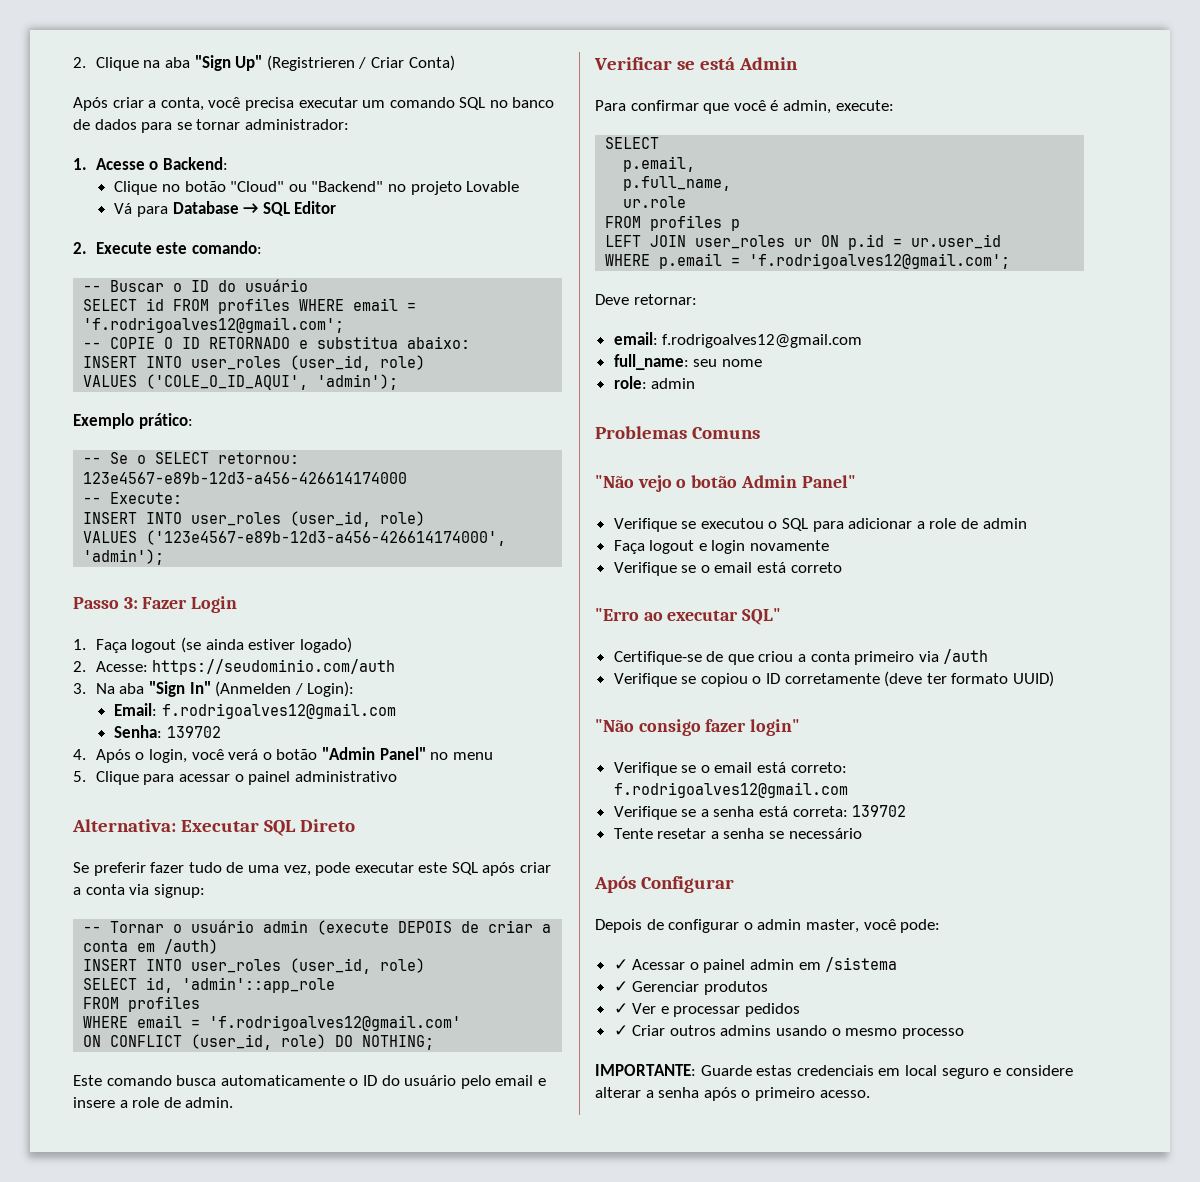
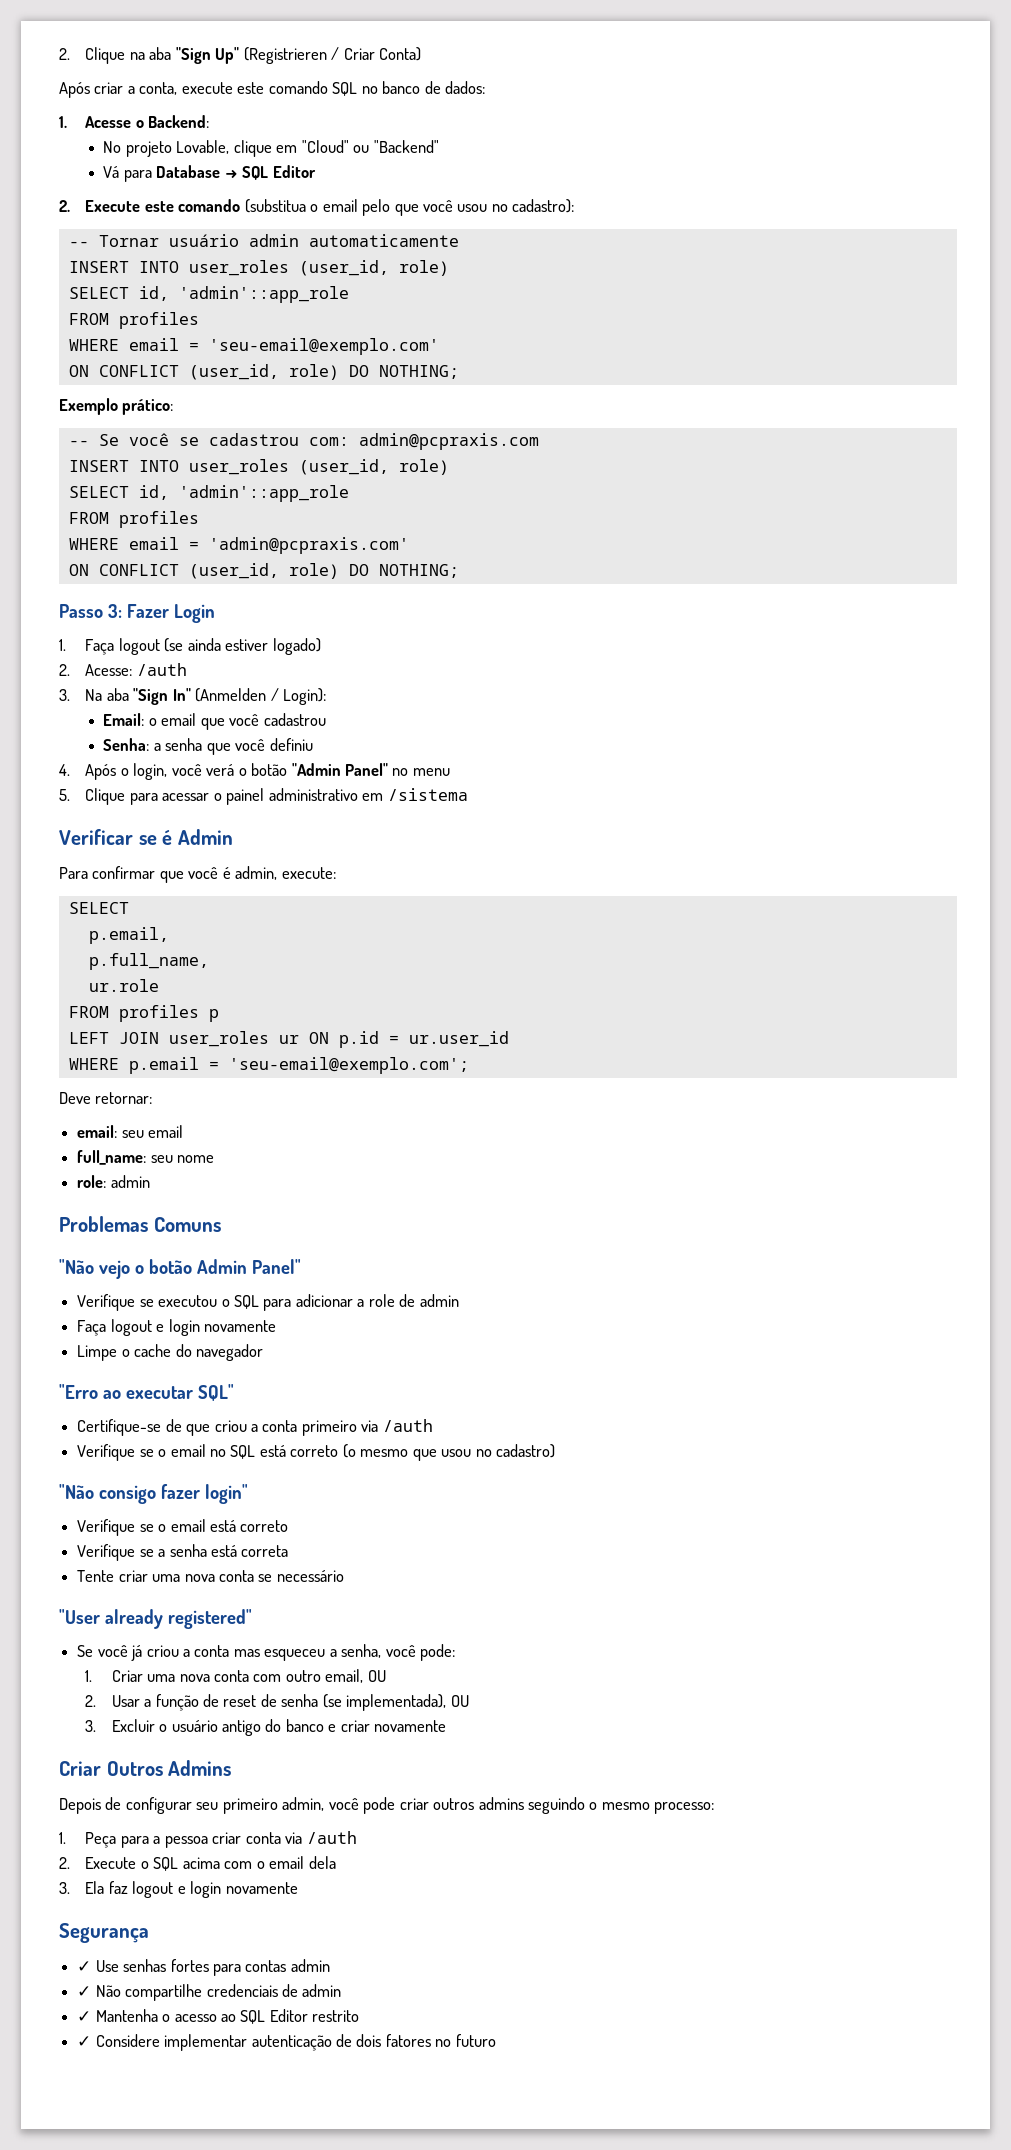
- Após criar a conta, você precisa executar um comando SQL no banco de dados para se tornar administrador:
+ Após criar a conta, execute este comando SQL no banco de dados:
- Clique no botão "Cloud" ou "Backend" no projeto Lovable
+ No projeto Lovable, clique em "Cloud" ou "Backend"
- 2. Execute este comando:
- -- Buscar o ID do usuário
- SELECT id FROM profiles WHERE email = 'f.rodrigoalves12@gmail.com';
- -- COPIE O ID RETORNADO e substitua abaixo:
+ 2. Execute este comando (substitua o email pelo que você usou no cadastro):
+ -- Tornar usuário admin automaticamente
  INSERT INTO user_roles (user_id, role)
- VALUES ('COLE_O_ID_AQUI', 'admin');
+ SELECT id, 'admin'::app_role
+ FROM profiles
+ WHERE email = 'seu-email@exemplo.com'
+ ON CONFLICT (user_id, role) DO NOTHING;
  Exemplo prático:
- -- Se o SELECT retornou: 123e4567-e89b-12d3-a456-426614174000
- -- Execute:
+ -- Se você se cadastrou com: admin@pcpraxis.com
  INSERT INTO user_roles (user_id, role)
- VALUES ('123e4567-e89b-12d3-a456-426614174000', 'admin');
+ SELECT id, 'admin'::app_role
+ FROM profiles
+ WHERE email = 'admin@pcpraxis.com'
+ ON CONFLICT (user_id, role) DO NOTHING;
- 2. Acesse: https://seudominio.com/auth
+ 2. Acesse: /auth
- Email: f.rodrigoalves12@gmail.com
- Senha: 139702
+ Email: o email que você cadastrou
+ Senha: a senha que você definiu
- 5. Clique para acessar o painel administrativo
- Alternativa: Executar SQL Direto
- Se preferir fazer tudo de uma vez, pode executar este SQL após criar a conta via signup:
- -- Tornar o usuário admin (execute DEPOIS de criar a conta em /auth)
- INSERT INTO user_roles (user_id, role)
- SELECT id, 'admin'::app_role
- FROM profiles
- WHERE email = 'f.rodrigoalves12@gmail.com'
- ON CONFLICT (user_id, role) DO NOTHING;
- Este comando busca automaticamente o ID do usuário pelo email e insere a role de admin.
+ 5. Clique para acessar o painel administrativo em /sistema
- Verificar se está Admin
+ Verificar se é Admin
- WHERE p.email = 'f.rodrigoalves12@gmail.com';
+ WHERE p.email = 'seu-email@exemplo.com';
- email: f.rodrigoalves12@gmail.com
+ email: seu email
- Verifique se o email está correto
+ Limpe o cache do navegador
- Verifique se copiou o ID corretamente (deve ter formato UUID)
+ Verifique se o email no SQL está correto (o mesmo que usou no cadastro)
- Verifique se o email está correto: f.rodrigoalves12@gmail.com
+ Verifique se o email está correto
- Verifique se a senha está correta: 139702
+ Verifique se a senha está correta
- Tente resetar a senha se necessário
- Após Configurar
- Depois de configurar o admin master, você pode:
- ✓ Acessar o painel admin em /sistema
- ✓ Gerenciar produtos
- ✓ Ver e processar pedidos
- ✓ Criar outros admins usando o mesmo processo
- IMPORTANTE: Guarde estas credenciais em local seguro e considere alterar a senha após o primeiro acesso.
+ Tente criar uma nova conta se necessário
+ "User already registered"
+ Se você já criou a conta mas esqueceu a senha, você pode:
+ 1. Criar uma nova conta com outro email, OU
+ 2. Usar a função de reset de senha (se implementada), OU
+ 3. Excluir o usuário antigo do banco e criar novamente
+ Criar Outros Admins
+ Depois de configurar seu primeiro admin, você pode criar outros admins seguindo o mesmo processo:
+ 1. Peça para a pessoa criar conta via /auth
+ 2. Execute o SQL acima com o email dela
+ 3. Ela faz logout e login novamente
+ Segurança
+ ✓ Use senhas fortes para contas admin
+ ✓ Não compartilhe credenciais de admin
+ ✓ Mantenha o acesso ao SQL Editor restrito
+ ✓ Considere implementar autenticação de dois fatores no futuro

